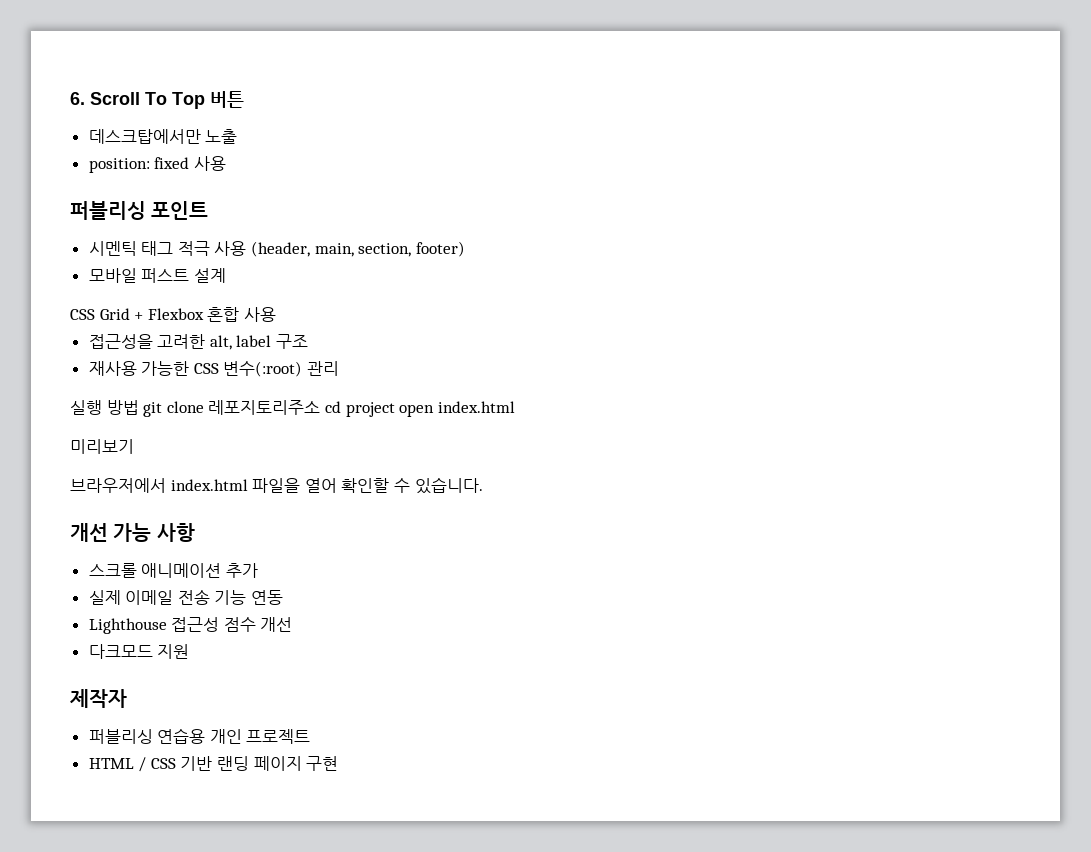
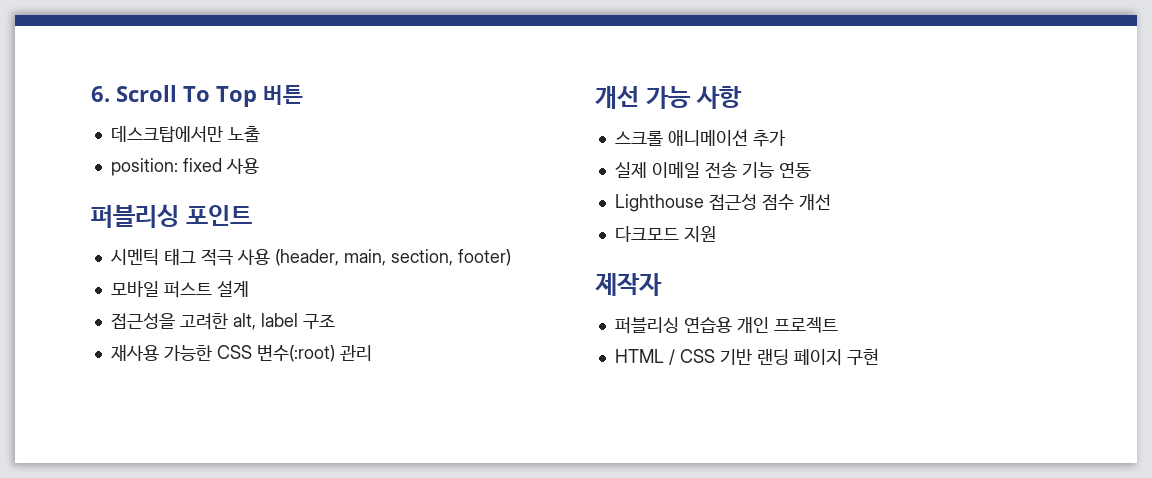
- CSS Grid + Flexbox 혼합 사용
- 실행 방법 git clone 레포지토리주소 cd project open index.html
- 미리보기
- 브라우저에서 index.html 파일을 열어 확인할 수 있습니다.

